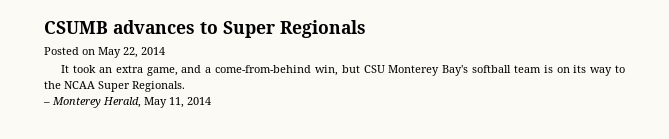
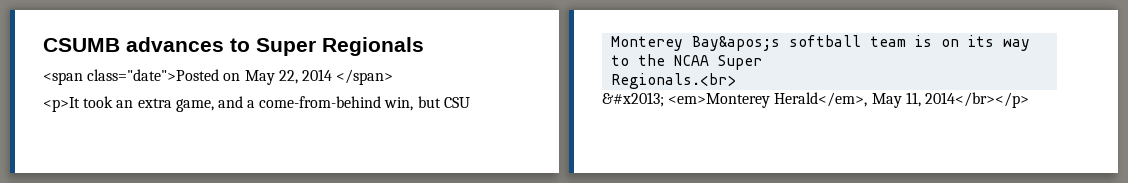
- Posted on May 22, 2014
- It took an extra game, and a come-from-behind win, but CSU Monterey Bay's softball team is on its way to the NCAA Super Regionals.
- – Monterey Herald, May 11, 2014
+ <span class="date">Posted on May 22, 2014 </span>
+ <p>It took an extra game, and a come-from-behind win, but CSU
+ Monterey Bay&apos;s softball team is on its way to the NCAA Super
+ Regionals.<br>
+ &#x2013; <em>Monterey Herald</em>, May 11, 2014</br></p>

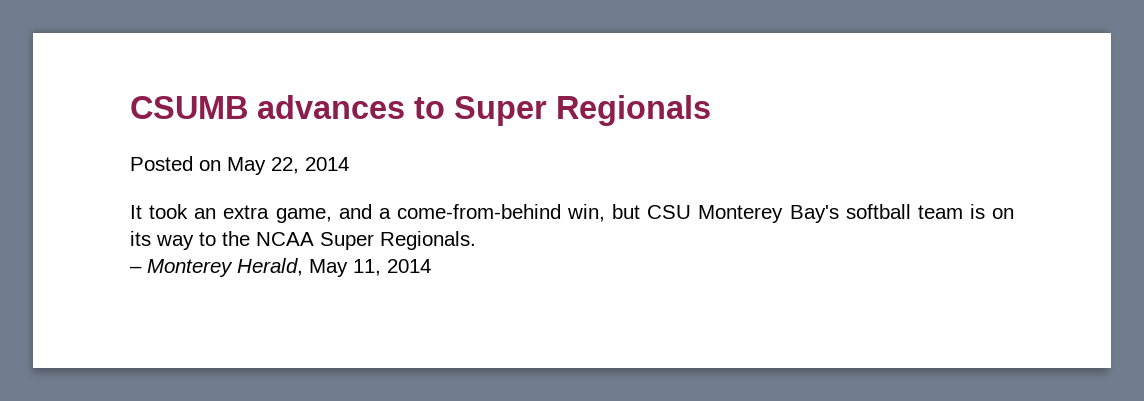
- <span class="date">Posted on May 22, 2014 </span>
- <p>It took an extra game, and a come-from-behind win, but CSU
- Monterey Bay&apos;s softball team is on its way to the NCAA Super
- Regionals.<br>
- &#x2013; <em>Monterey Herald</em>, May 11, 2014</br></p>
+ Posted on May 22, 2014
+ It took an extra game, and a come-from-behind win, but CSU Monterey Bay's softball team is on its way to the NCAA Super Regionals.
+ – Monterey Herald, May 11, 2014

